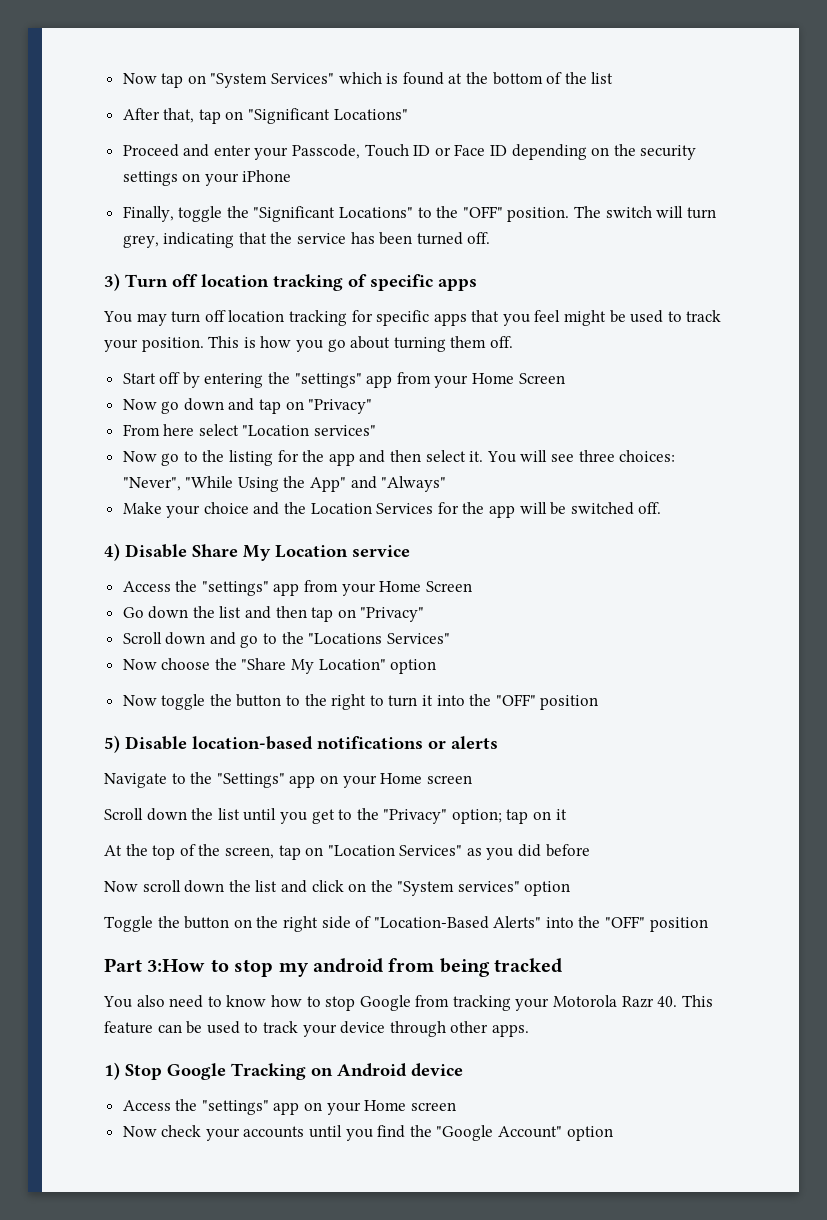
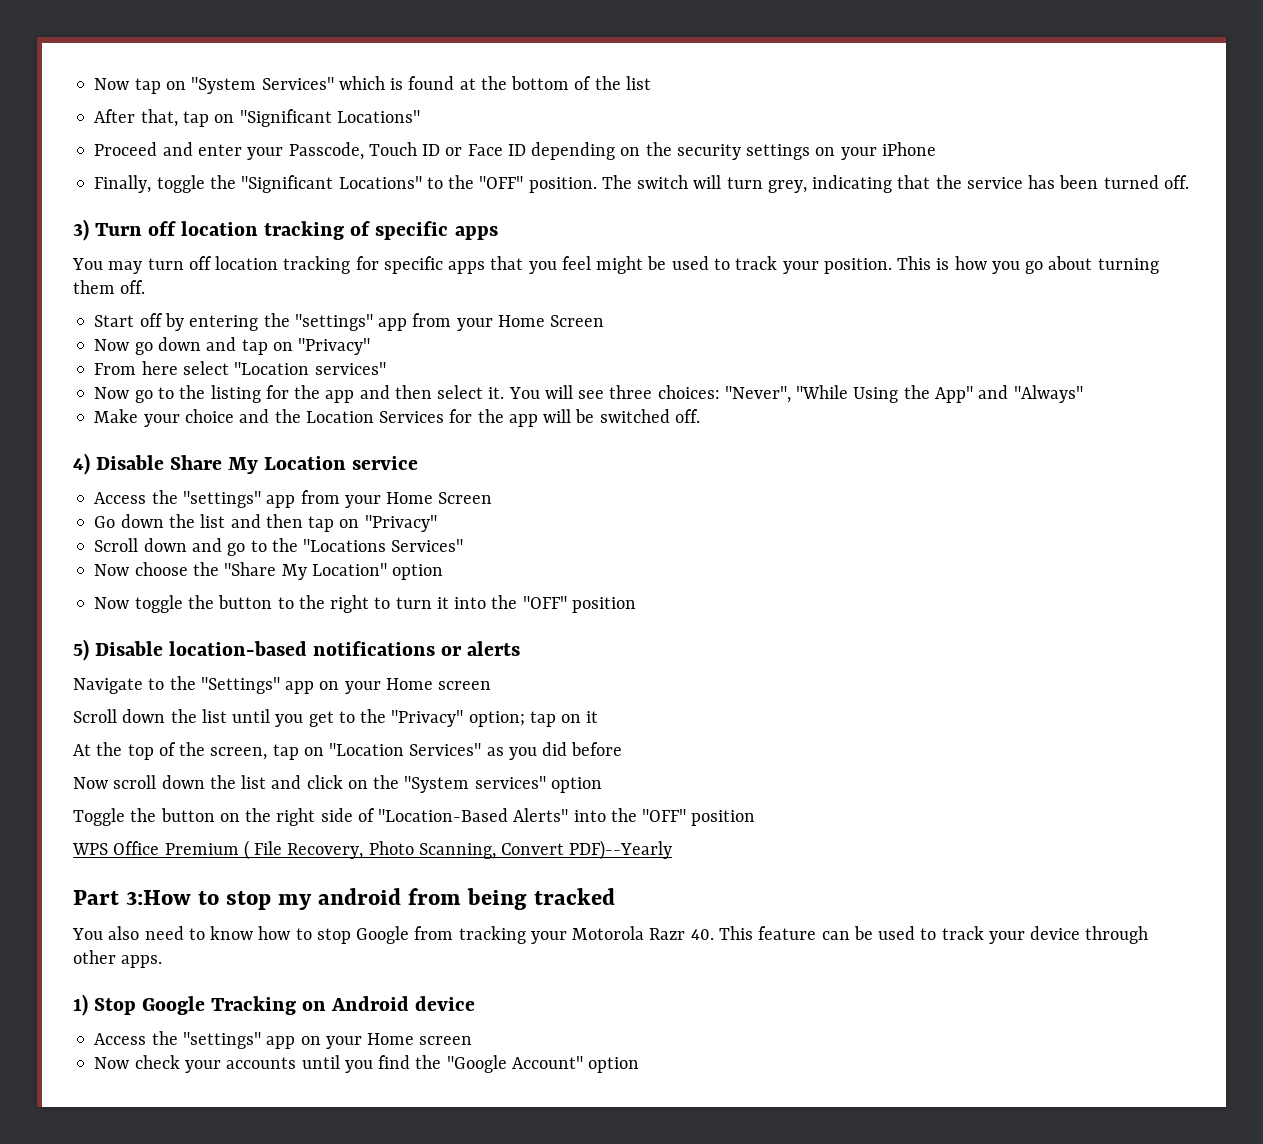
+ WPS Office Premium ( File Recovery, Photo Scanning, Convert PDF)--Yearly

